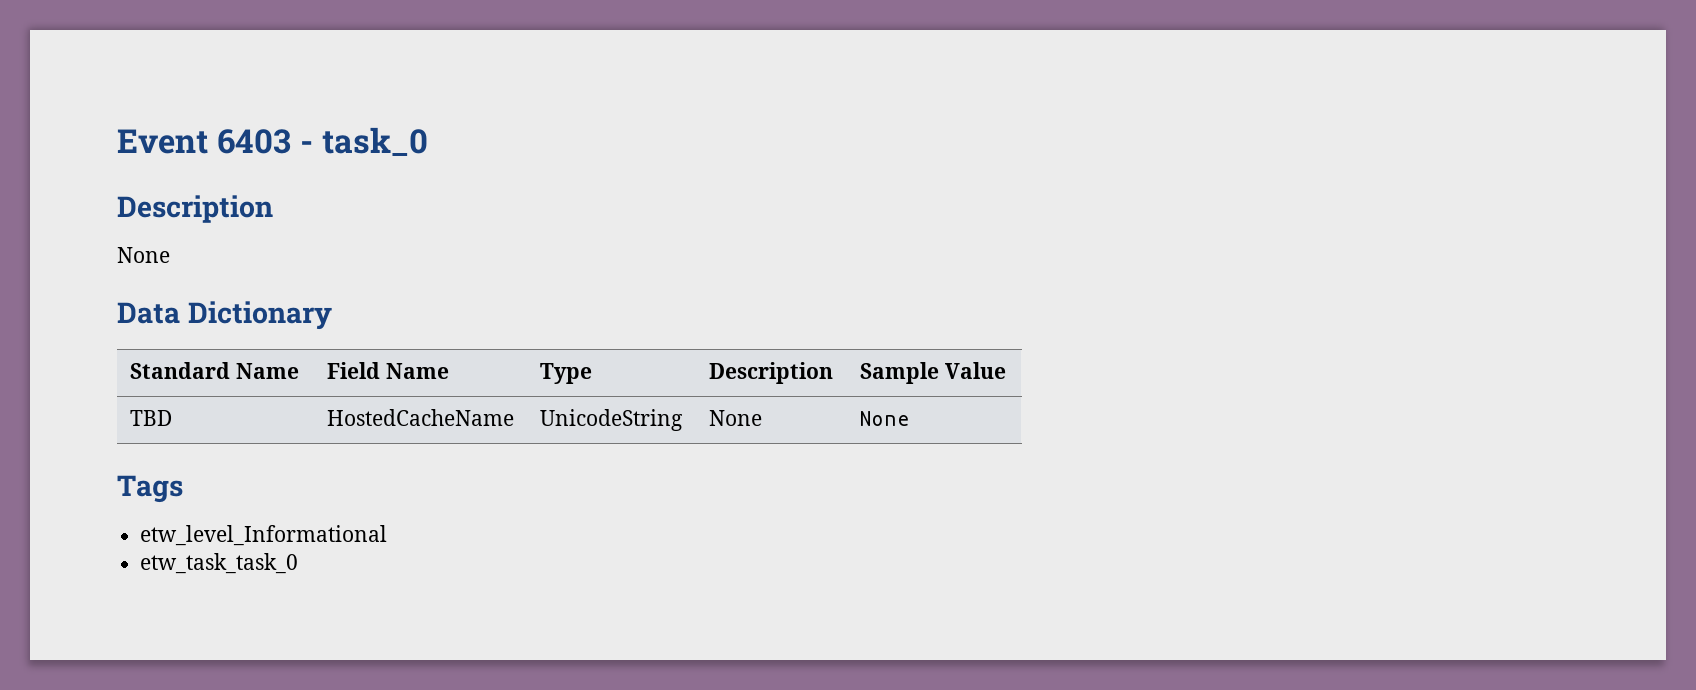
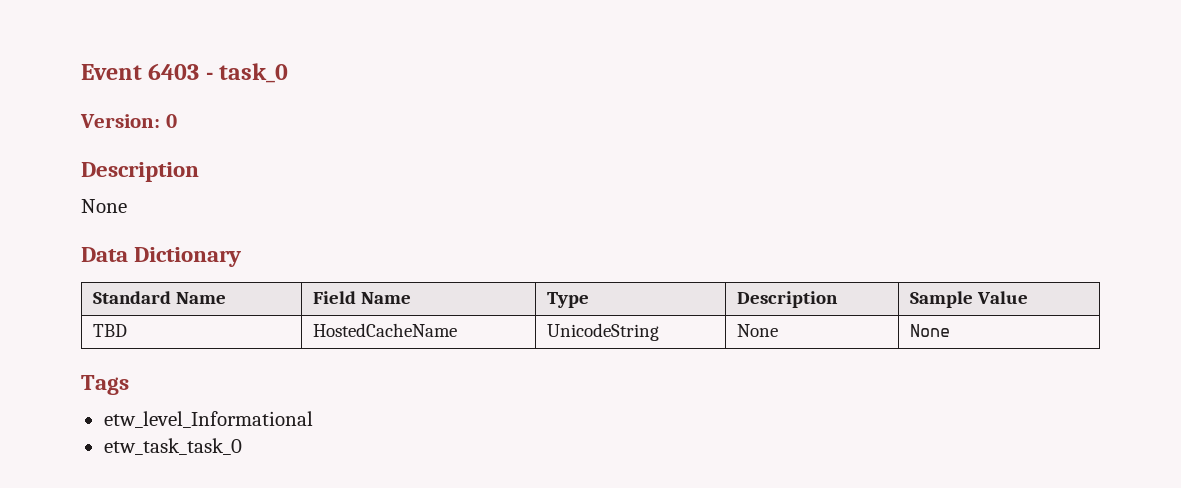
+ Version: 0

